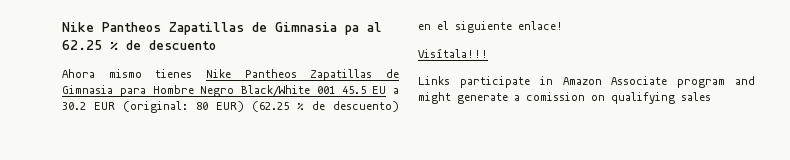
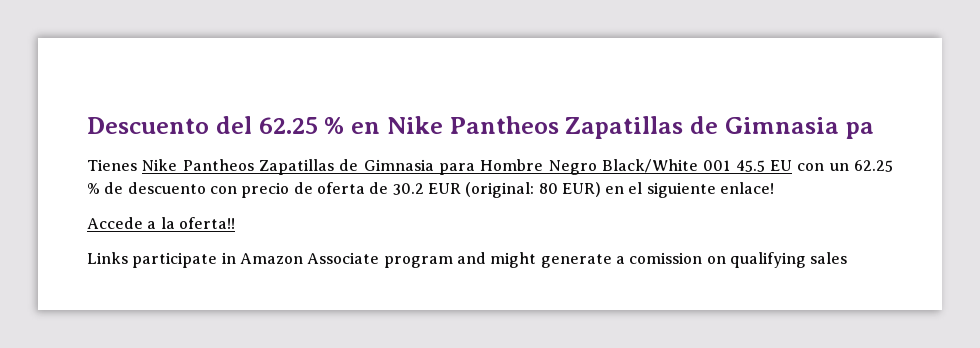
- Nike Pantheos Zapatillas de Gimnasia pa al 62.25 % de descuento
- Ahora mismo tienes Nike Pantheos Zapatillas de Gimnasia para Hombre Negro Black/White 001 45.5 EU a 30.2 EUR (original: 80 EUR) (62.25 % de descuento) en el siguiente enlace!
+ Descuento del 62.25 % en Nike Pantheos Zapatillas de Gimnasia pa
+ Tienes Nike Pantheos Zapatillas de Gimnasia para Hombre Negro Black/White 001 45.5 EU con un 62.25 % de descuento con precio de oferta de 30.2 EUR (original: 80 EUR) en el siguiente enlace!
- Visítala!!!
+ Accede a la oferta!!

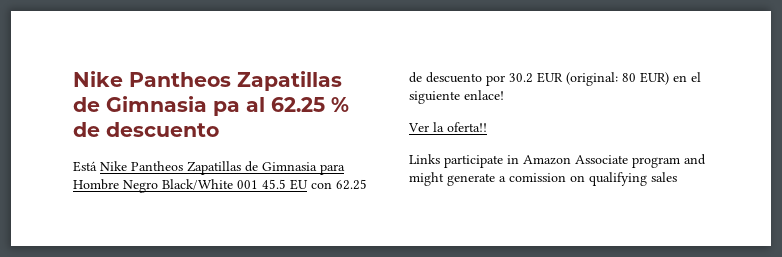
- Descuento del 62.25 % en Nike Pantheos Zapatillas de Gimnasia pa
- Tienes Nike Pantheos Zapatillas de Gimnasia para Hombre Negro Black/White 001 45.5 EU con un 62.25 % de descuento con precio de oferta de 30.2 EUR (original: 80 EUR) en el siguiente enlace!
+ Nike Pantheos Zapatillas de Gimnasia pa al 62.25 % de descuento
+ Está Nike Pantheos Zapatillas de Gimnasia para Hombre Negro Black/White 001 45.5 EU con 62.25 de descuento por 30.2 EUR (original: 80 EUR) en el siguiente enlace!
- Accede a la oferta!!
+ Ver la oferta!!

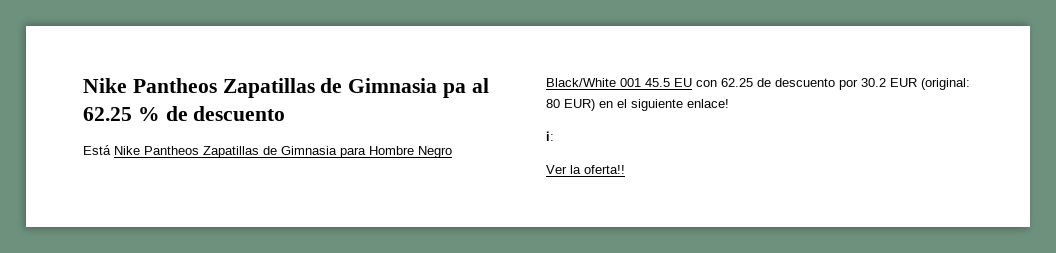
+ ℹ:
- Links participate in Amazon Associate program and might generate a comission on qualifying sales

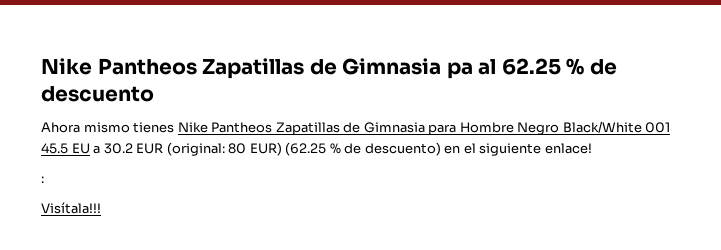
- Está Nike Pantheos Zapatillas de Gimnasia para Hombre Negro Black/White 001 45.5 EU con 62.25 de descuento por 30.2 EUR (original: 80 EUR) en el siguiente enlace!
+ Ahora mismo tienes Nike Pantheos Zapatillas de Gimnasia para Hombre Negro Black/White 001 45.5 EU a 30.2 EUR (original: 80 EUR) (62.25 % de descuento) en el siguiente enlace!
- ℹ:
- Ver la oferta!!
+ :
+ Visítala!!!

